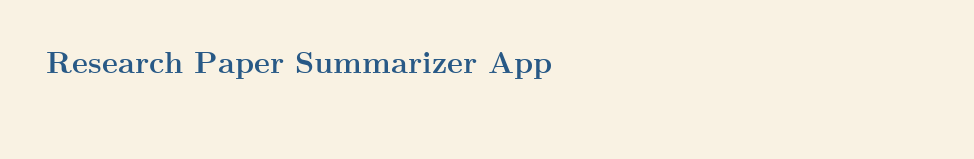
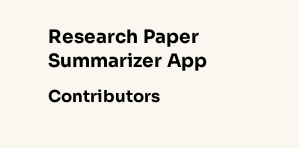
+ Contributors

